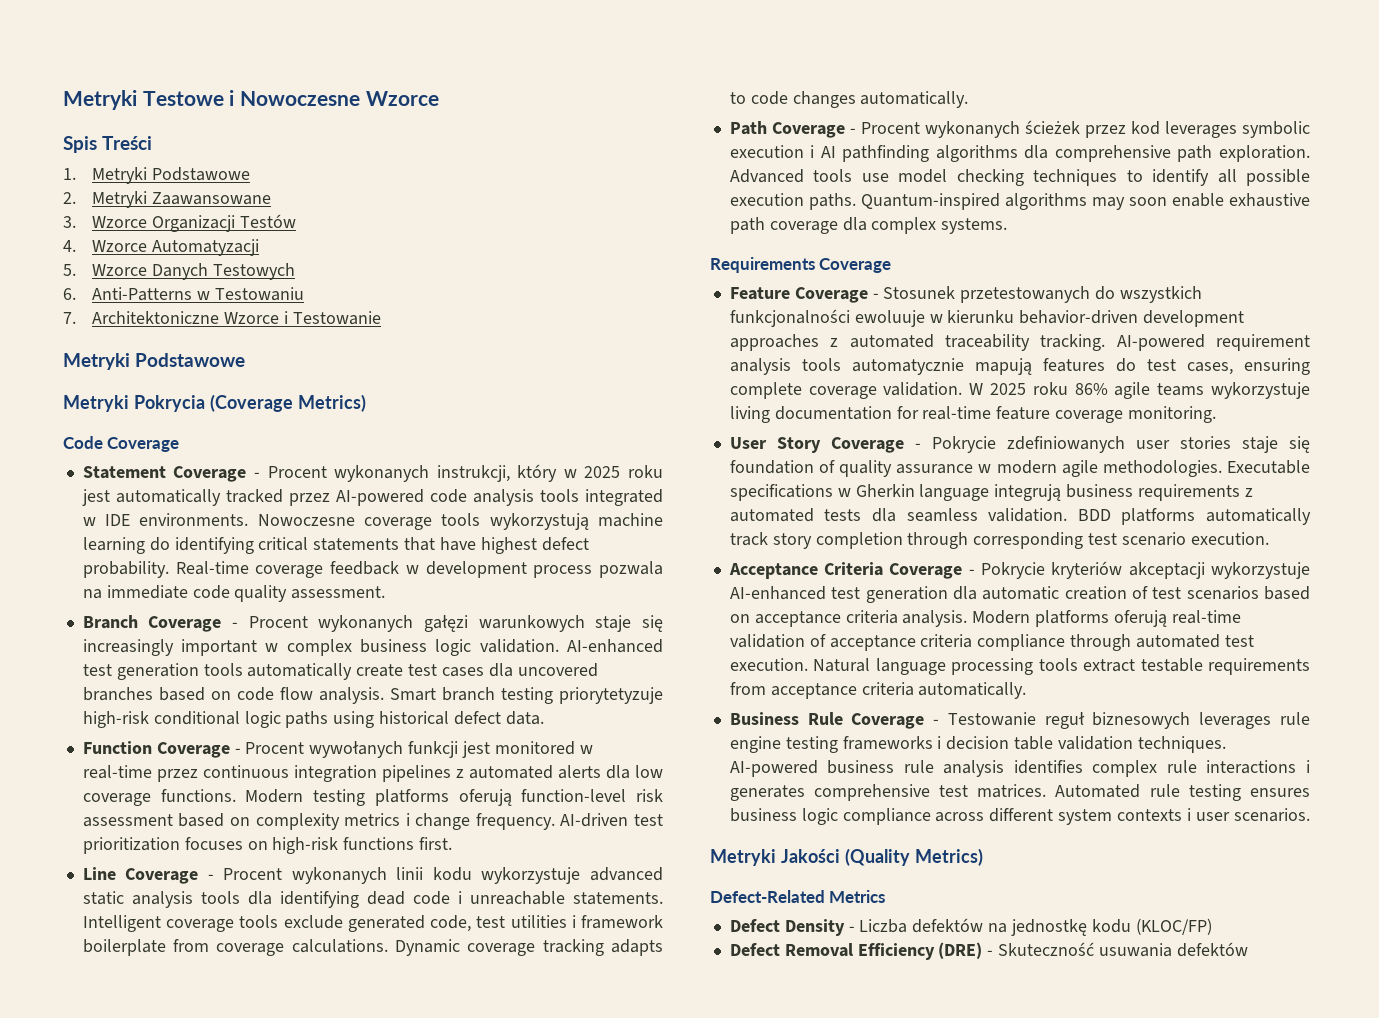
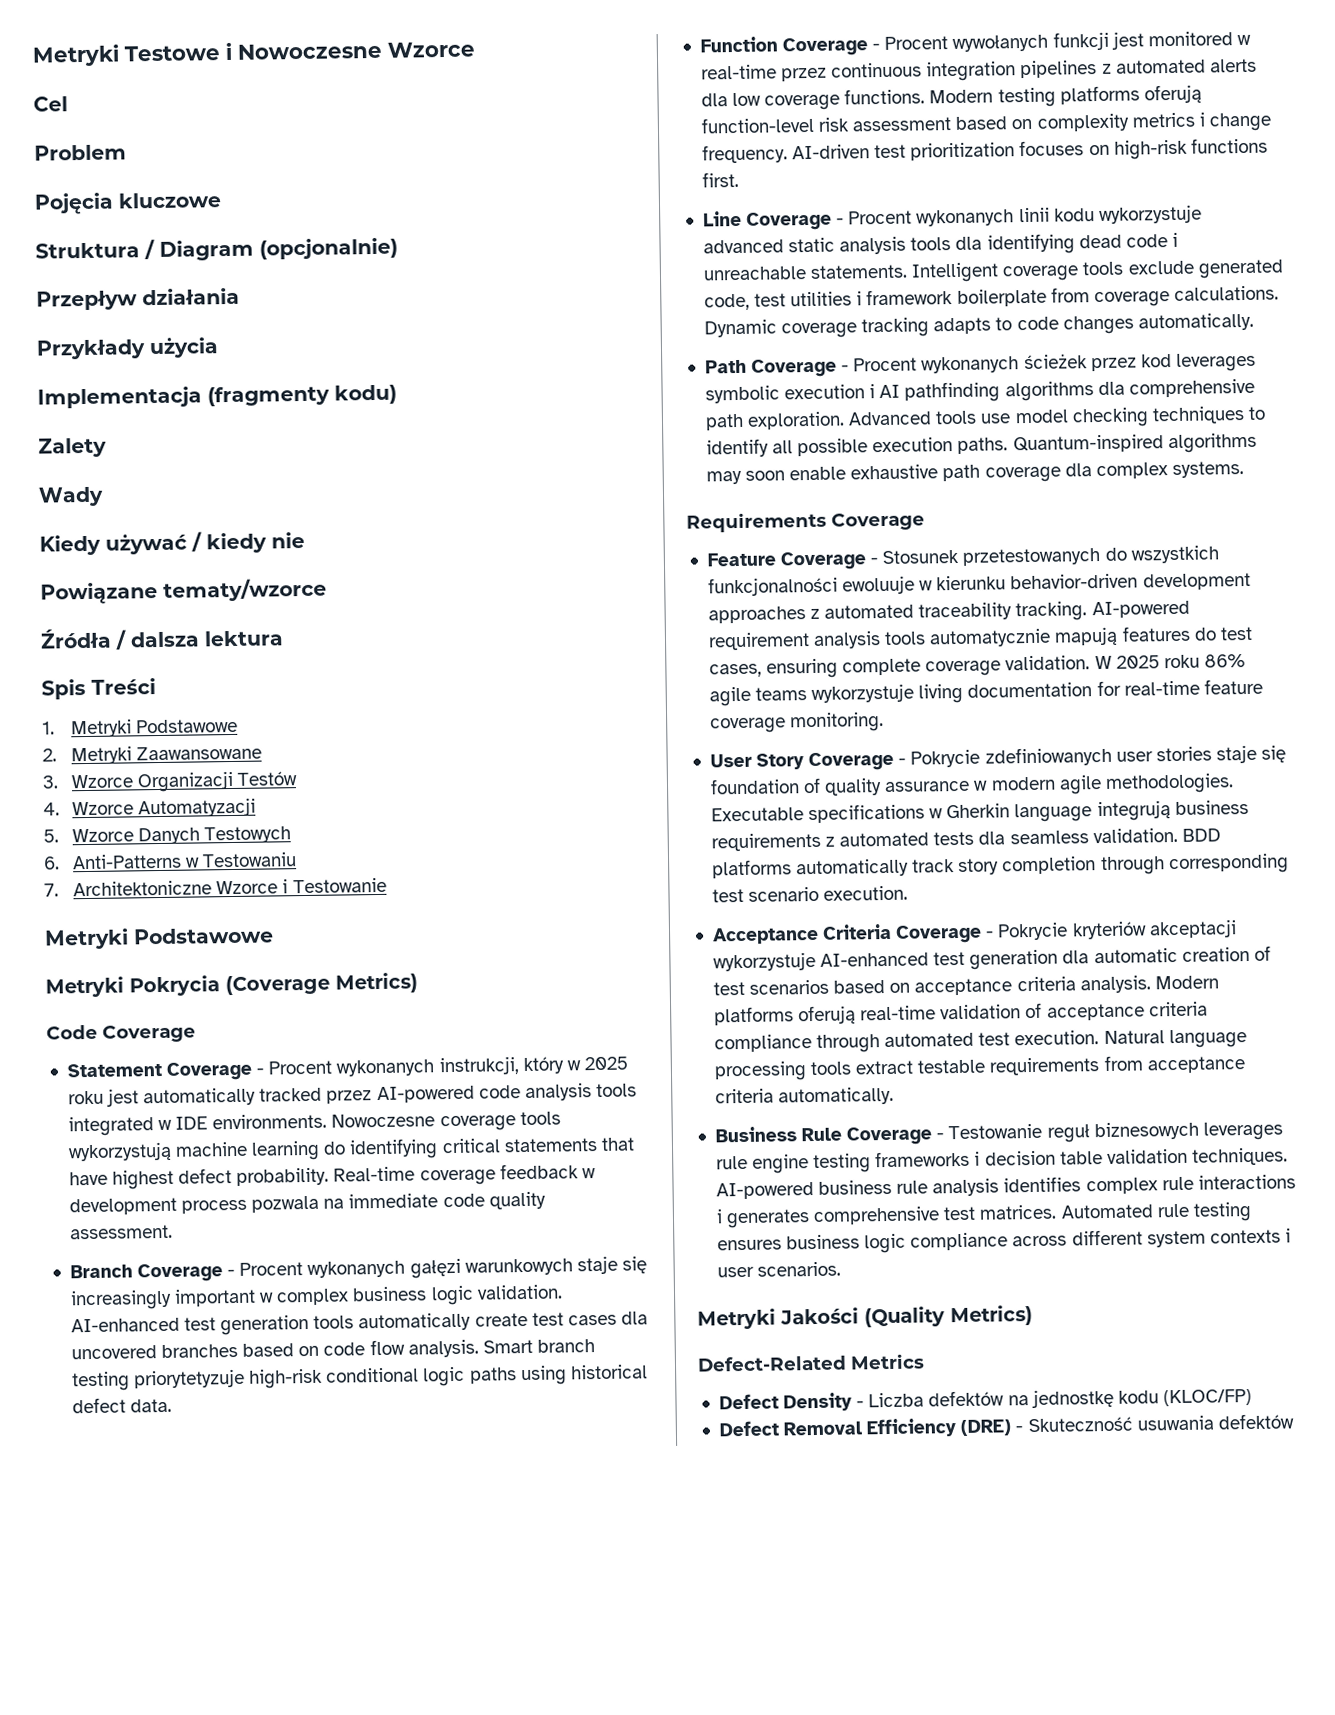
+ Cel
+ Problem
+ Pojęcia kluczowe
+ Struktura / Diagram (opcjonalnie)
+ Przepływ działania
+ Przykłady użycia
+ Implementacja (fragmenty kodu)
+ Zalety
+ Wady
+ Kiedy używać / kiedy nie
+ Powiązane tematy/wzorce
+ Źródła / dalsza lektura

